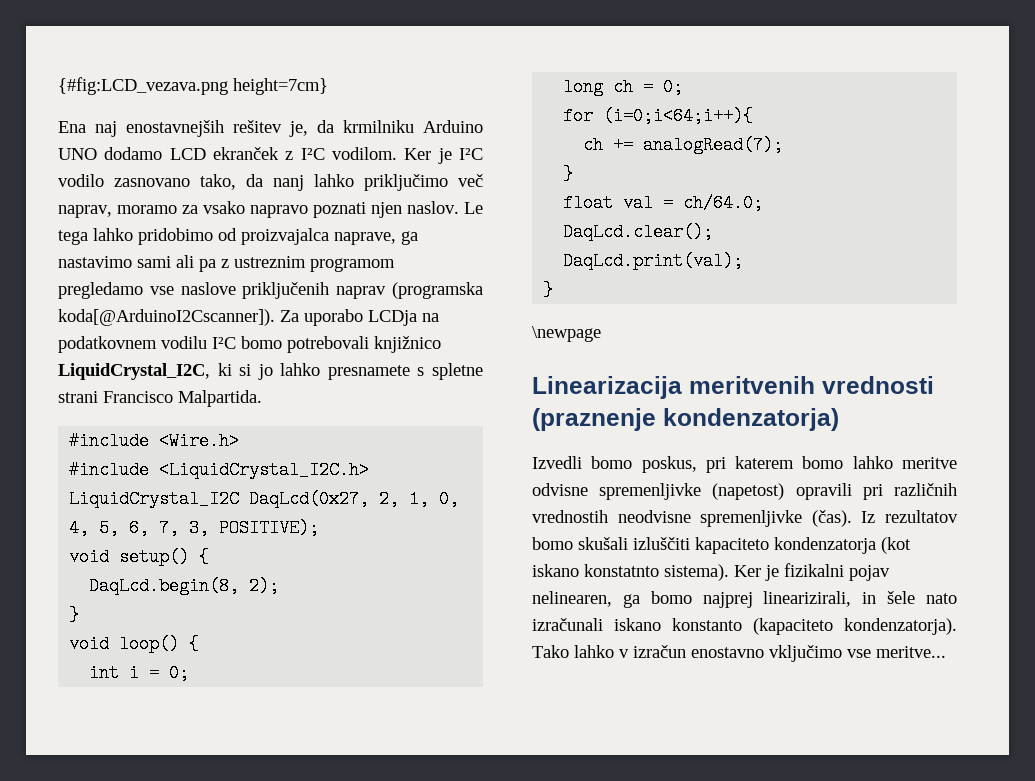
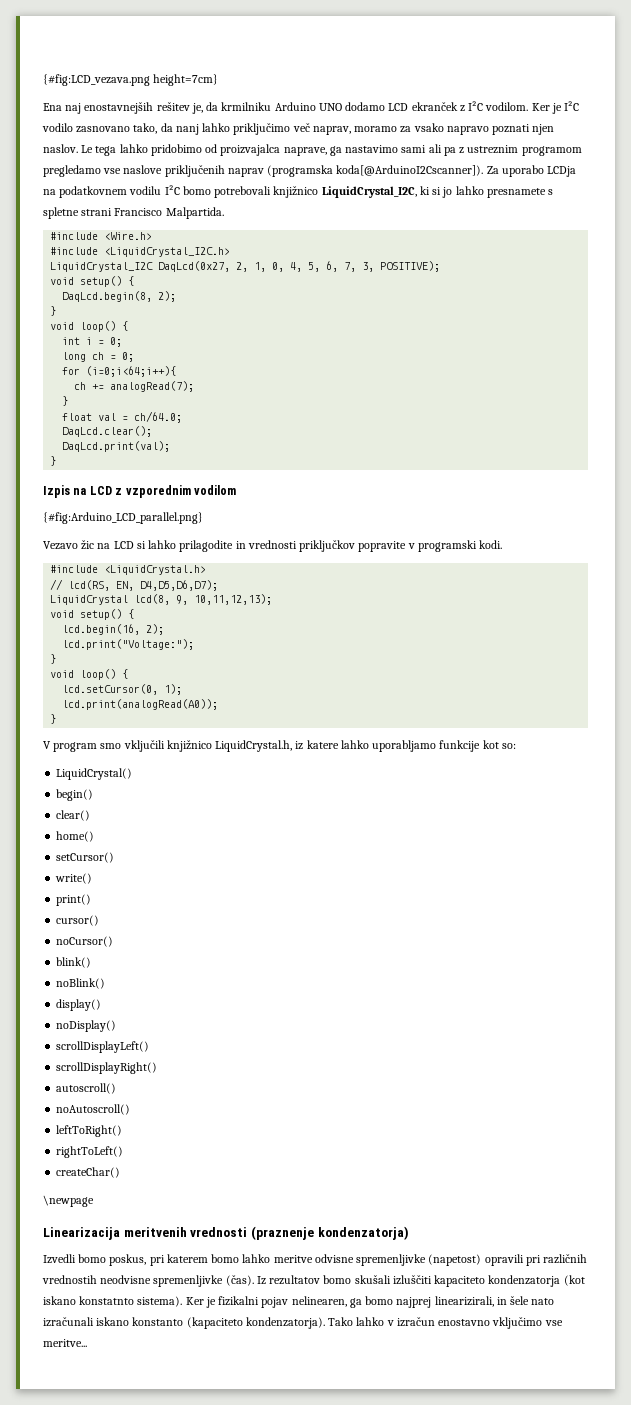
+ Izpis na LCD z vzporednim vodilom
+ {#fig:Arduino_LCD_parallel.png}
+ Vezavo žic na LCD si lahko prilagodite in vrednosti priključkov popravite v programski kodi.
+ #include <LiquidCrystal.h>
+ // lcd(RS, EN, D4,D5,D6,D7);
+ LiquidCrystal lcd(8, 9, 10,11,12,13);
+ void setup() {
+ lcd.begin(16, 2);
+ lcd.print("Voltage:");
+ }
+ void loop() {
+ lcd.setCursor(0, 1);
+ lcd.print(analogRead(A0));
+ }
+ V program smo vključili knjižnico LiquidCrystal.h, iz katere lahko uporabljamo funkcije kot so:
+ LiquidCrystal()
+ begin()
+ clear()
+ home()
+ setCursor()
+ write()
+ print()
+ cursor()
+ noCursor()
+ blink()
+ noBlink()
+ display()
+ noDisplay()
+ scrollDisplayLeft()
+ scrollDisplayRight()
+ autoscroll()
+ noAutoscroll()
+ leftToRight()
+ rightToLeft()
+ createChar()

